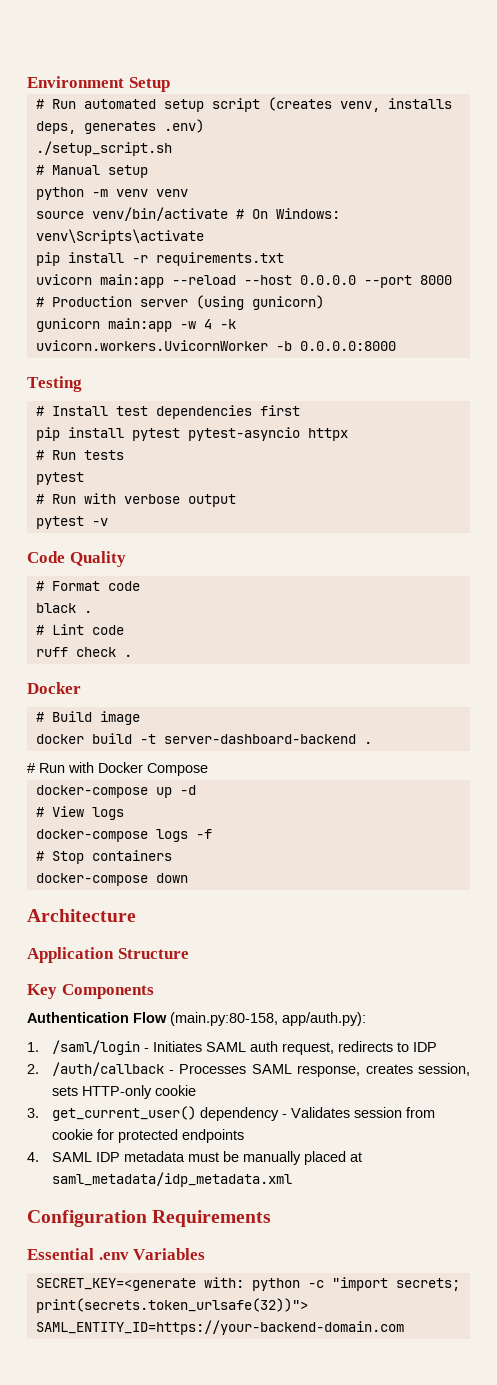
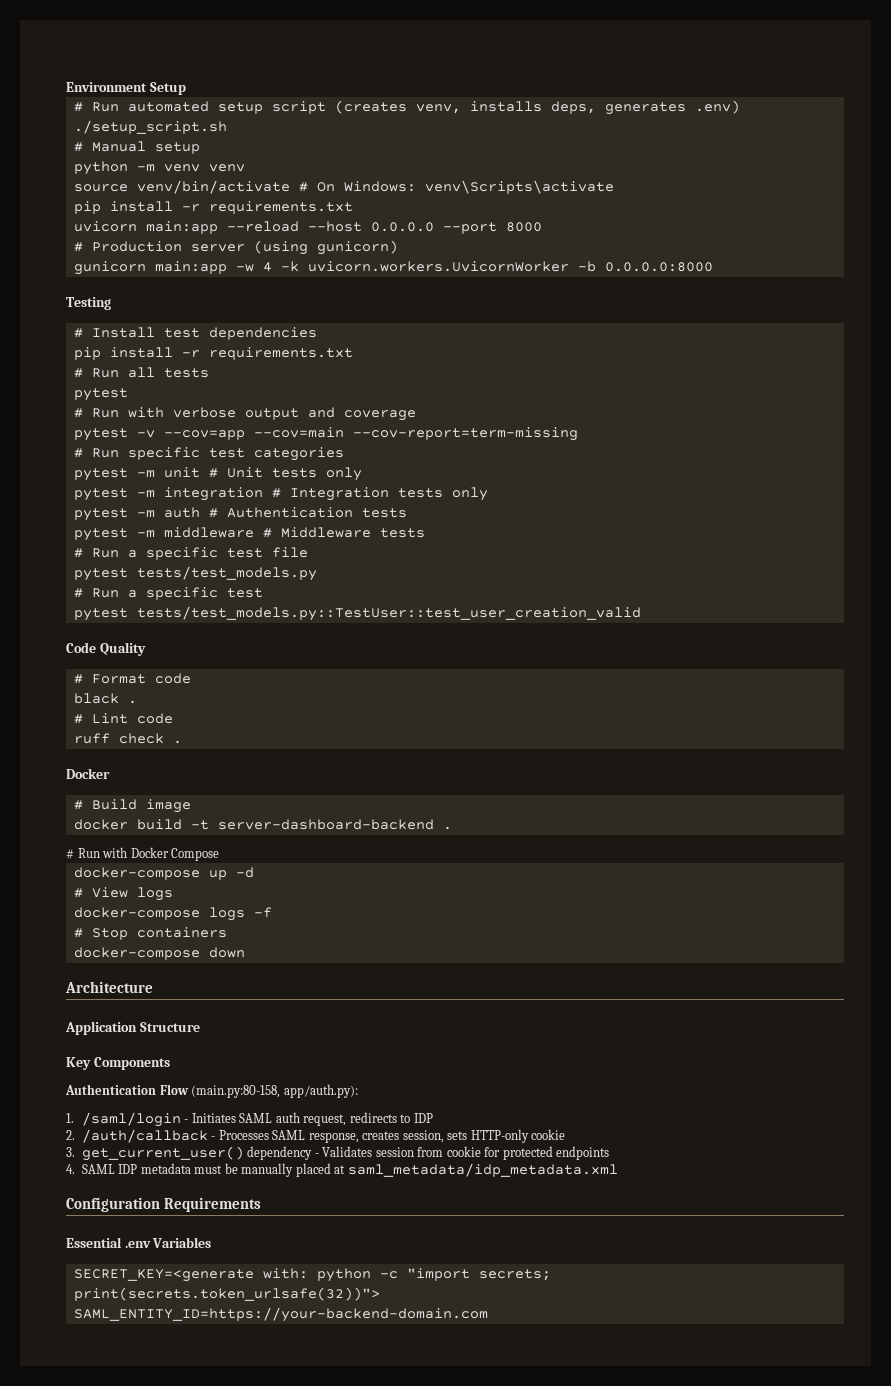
- # Install test dependencies first
- pip install pytest pytest-asyncio httpx
- # Run tests
+ # Install test dependencies
+ pip install -r requirements.txt
+ # Run all tests
- # Run with verbose output
+ # Run with verbose output and coverage
- pytest -v
+ pytest -v --cov=app --cov=main --cov-report=term-missing
+ # Run specific test categories
+ pytest -m unit # Unit tests only
+ pytest -m integration # Integration tests only
+ pytest -m auth # Authentication tests
+ pytest -m middleware # Middleware tests
+ # Run a specific test file
+ pytest tests/test_models.py
+ # Run a specific test
+ pytest tests/test_models.py::TestUser::test_user_creation_valid

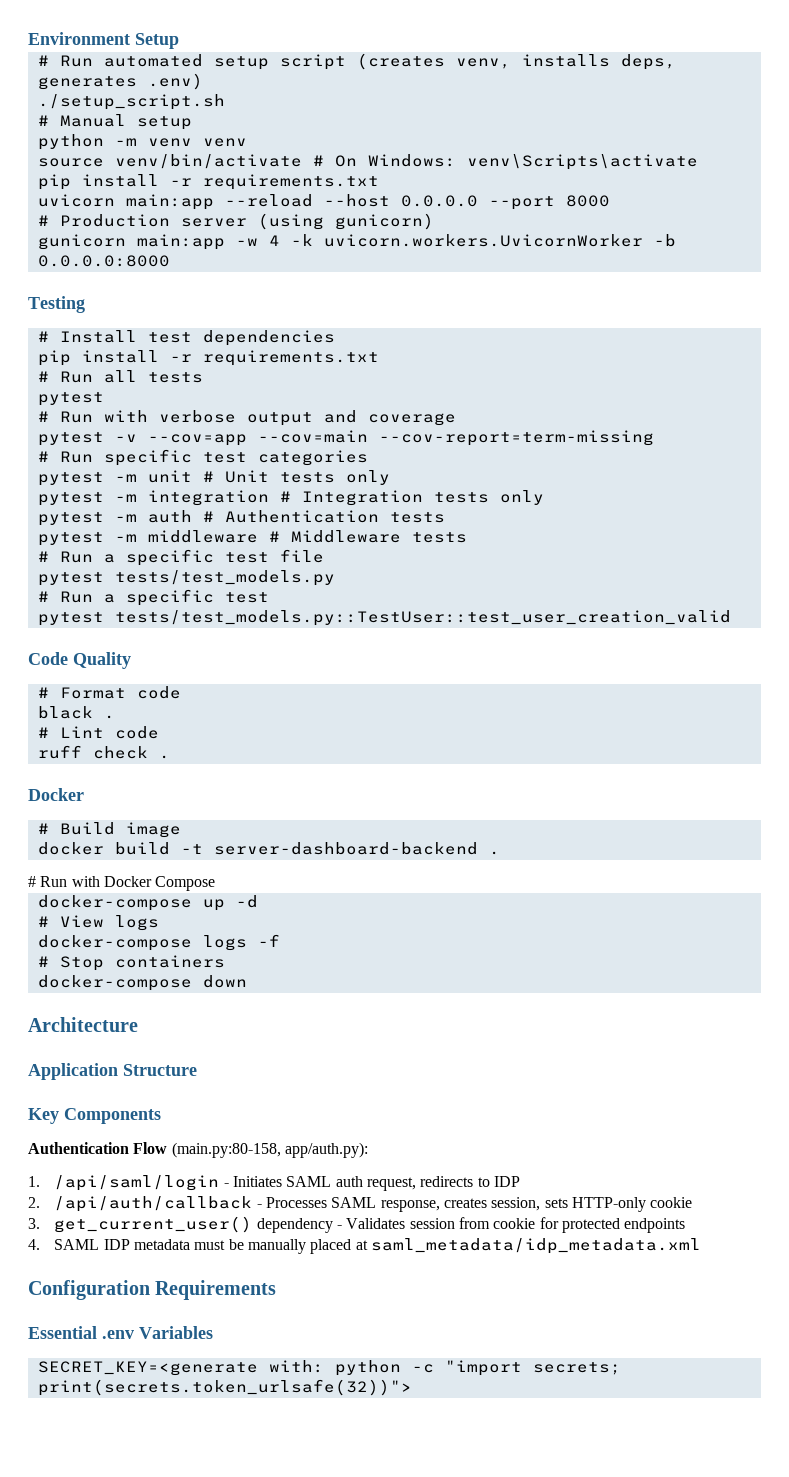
- 1. /saml/login - Initiates SAML auth request, redirects to IDP
+ 1. /api/saml/login - Initiates SAML auth request, redirects to IDP
- 2. /auth/callback - Processes SAML response, creates session, sets HTTP-only cookie
+ 2. /api/auth/callback - Processes SAML response, creates session, sets HTTP-only cookie
- SAML_ENTITY_ID=https://your-backend-domain.com

